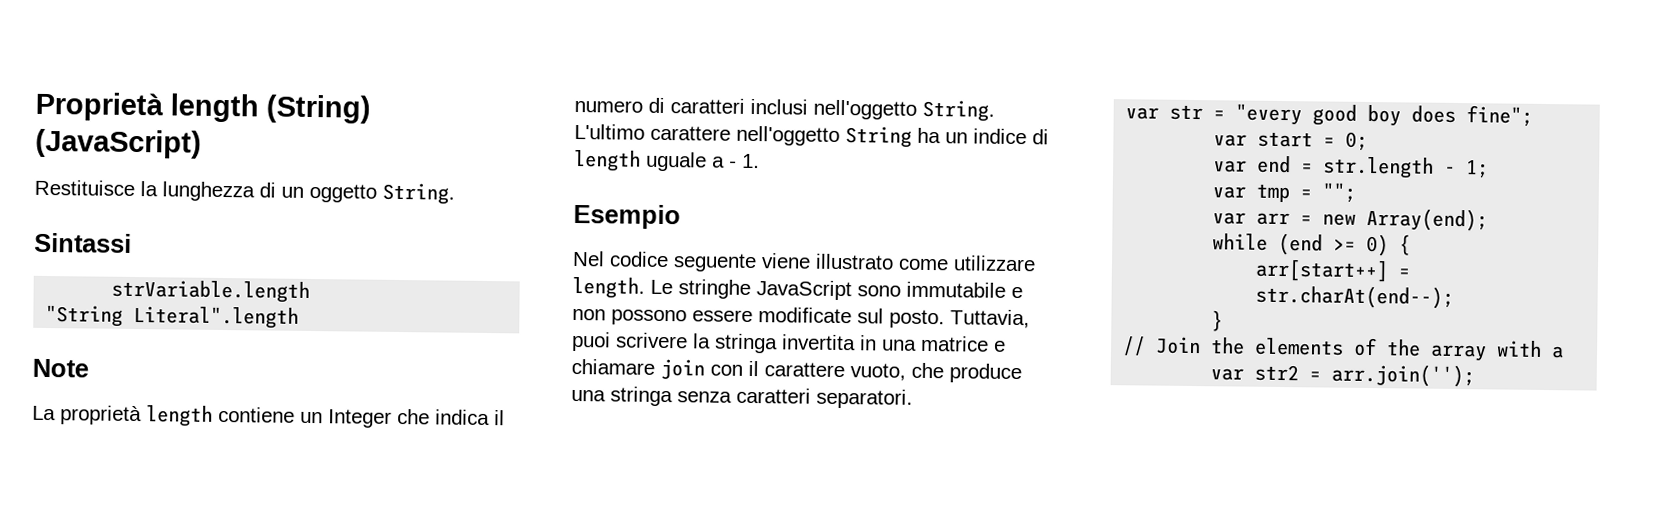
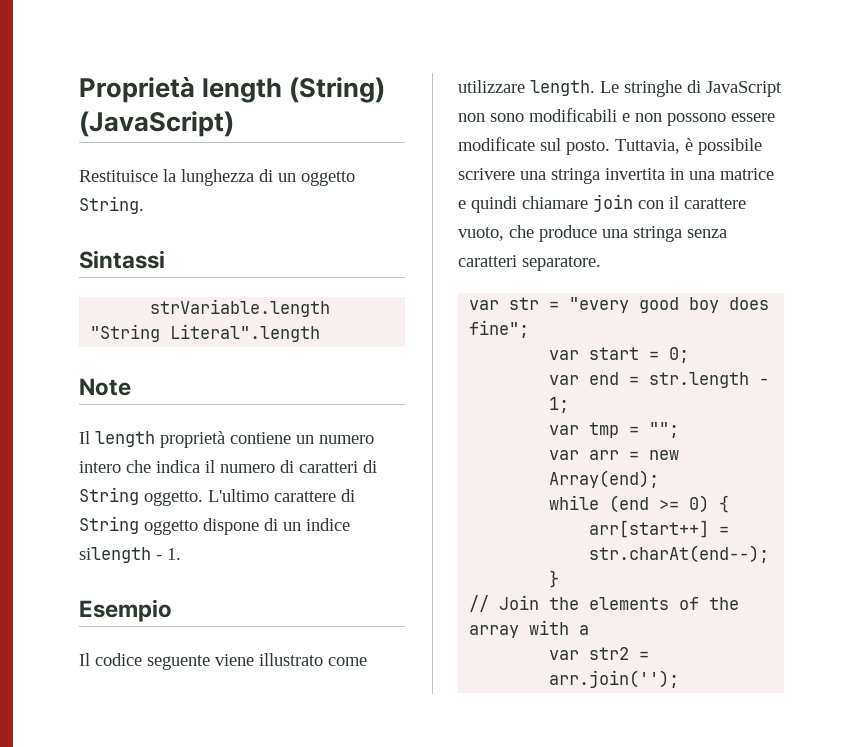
- La proprietà length contiene un Integer che indica il numero di caratteri inclusi nell'oggetto String. L'ultimo carattere nell'oggetto String ha un indice di length uguale a - 1.
+ Il length proprietà contiene un numero intero che indica il numero di caratteri di String oggetto. L'ultimo carattere di String oggetto dispone di un indice silength - 1.
- Nel codice seguente viene illustrato come utilizzare length.
+ Il codice seguente viene illustrato come utilizzare length.
- Le stringhe JavaScript sono immutabile e non possono essere modificate sul posto.
+ Le stringhe di JavaScript non sono modificabili e non possono essere modificate sul posto.
- Tuttavia, puoi scrivere la stringa invertita in una matrice e chiamare join con il carattere vuoto, che produce una stringa senza caratteri separatori.
+ Tuttavia, è possibile scrivere una stringa invertita in una matrice e quindi chiamare join con il carattere vuoto, che produce una stringa senza caratteri separatore.

